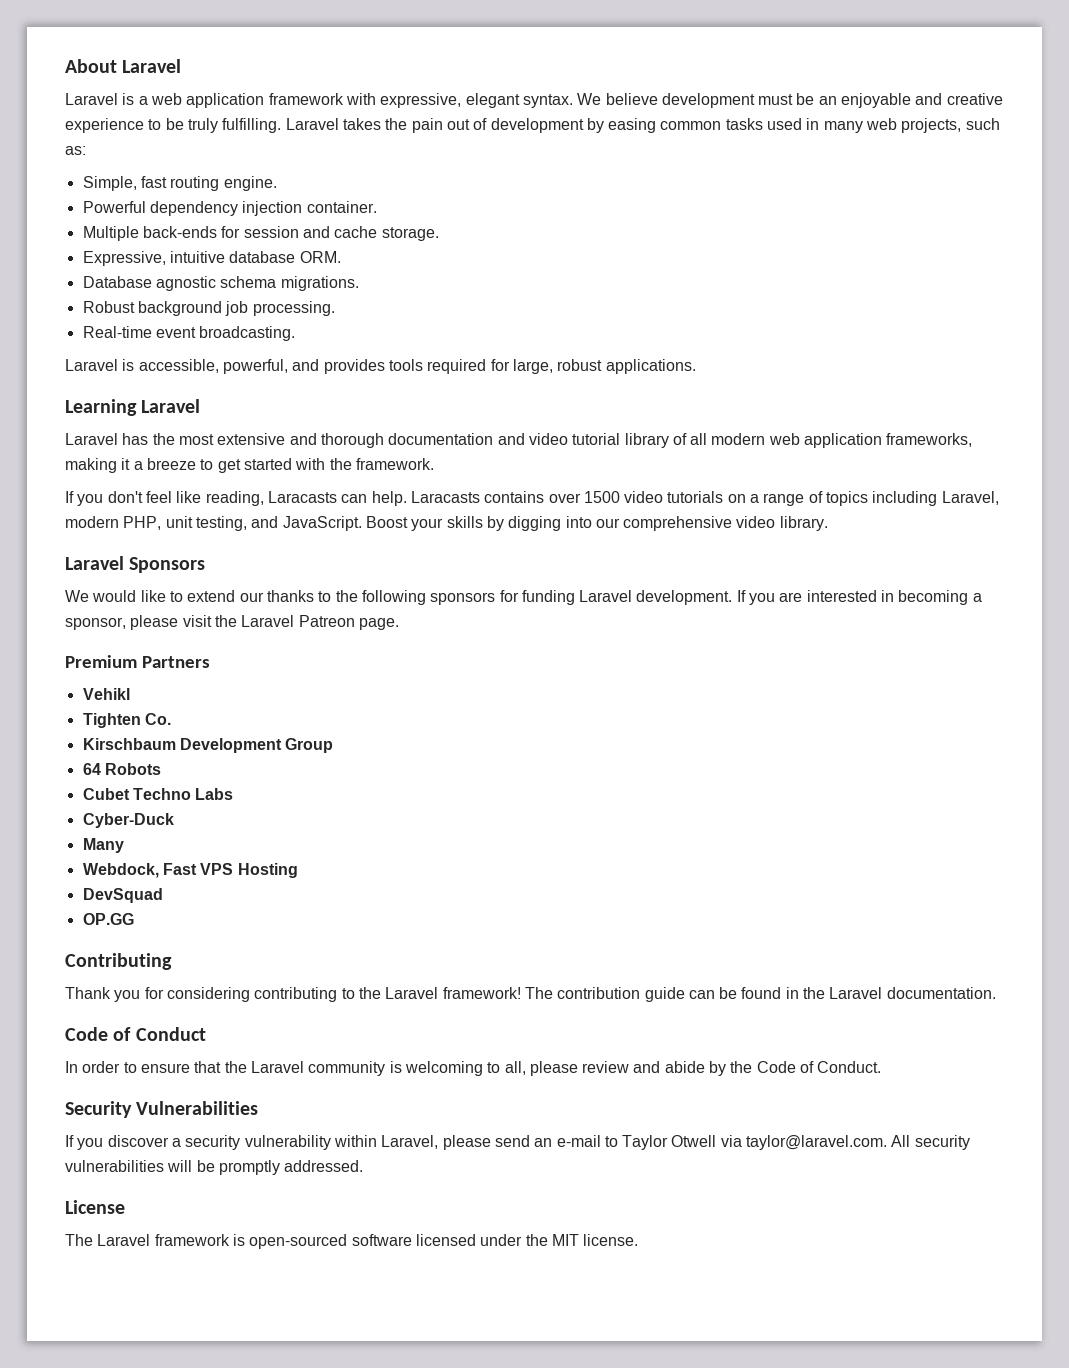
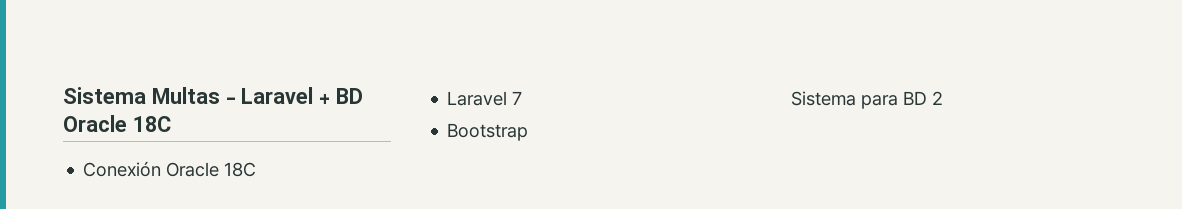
- About Laravel
- Laravel is a web application framework with expressive, elegant syntax. We believe development must be an enjoyable and creative experience to be truly fulfilling. Laravel takes the pain out of development by easing common tasks used in many web projects, such as:
- Simple, fast routing engine.
- Powerful dependency injection container.
- Multiple back-ends for session and cache storage.
- Expressive, intuitive database ORM.
- Database agnostic schema migrations.
- Robust background job processing.
- Real-time event broadcasting.
- Laravel is accessible, powerful, and provides tools required for large, robust applications.
- Learning Laravel
- Laravel has the most extensive and thorough documentation and video tutorial library of all modern web application frameworks, making it a breeze to get started with the framework.
- If you don't feel like reading, Laracasts can help. Laracasts contains over 1500 video tutorials on a range of topics including Laravel, modern PHP, unit testing, and JavaScript. Boost your skills by digging into our comprehensive video library.
- Laravel Sponsors
- We would like to extend our thanks to the following sponsors for funding Laravel development. If you are interested in becoming a sponsor, please visit the Laravel Patreon page.
- Premium Partners
- Vehikl
- Tighten Co.
- Kirschbaum Development Group
- 64 Robots
- Cubet Techno Labs
- Cyber-Duck
- Many
- Webdock, Fast VPS Hosting
- DevSquad
- OP.GG
- Contributing
- Thank you for considering contributing to the Laravel framework! The contribution guide can be found in the Laravel documentation.
- Code of Conduct
- In order to ensure that the Laravel community is welcoming to all, please review and abide by the Code of Conduct.
- Security Vulnerabilities
- If you discover a security vulnerability within Laravel, please send an e-mail to Taylor Otwell via taylor@laravel.com. All security vulnerabilities will be promptly addressed.
- License
- The Laravel framework is open-sourced software licensed under the MIT license.
+ Sistema Multas - Laravel + BD Oracle 18C
+ Conexión Oracle 18C
+ Laravel 7
+ Bootstrap
+ Sistema para BD 2

